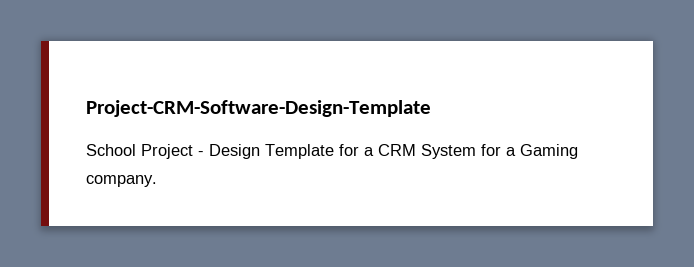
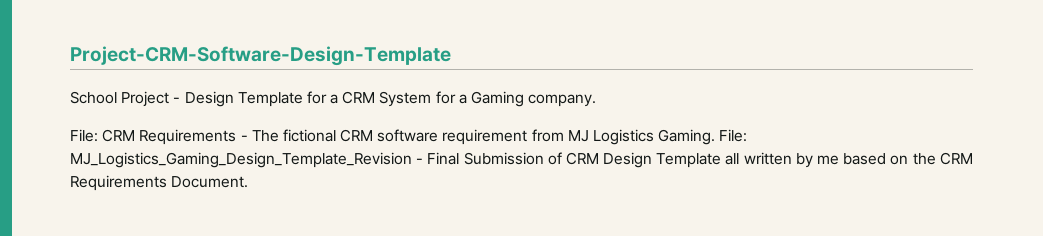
+ File: CRM Requirements - The fictional CRM software requirement from MJ Logistics Gaming. File: MJ_Logistics_Gaming_Design_Template_Revision - Final Submission of CRM Design Template all written by me based on the CRM Requirements Document.

